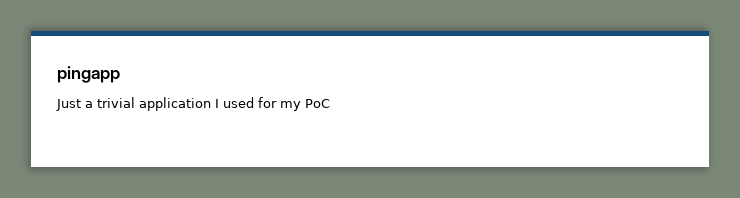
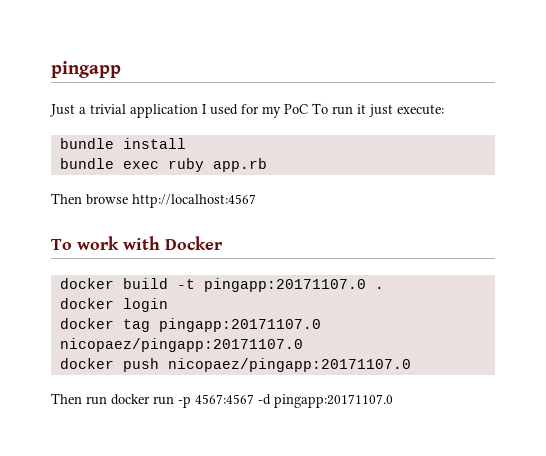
- Just a trivial application I used for my PoC
+ Just a trivial application I used for my PoC To run it just execute:
+ bundle install
+ bundle exec ruby app.rb
+ Then browse http://localhost:4567
+ To work with Docker
+ docker build -t pingapp:20171107.0 .
+ docker login
+ docker tag pingapp:20171107.0 nicopaez/pingapp:20171107.0
+ docker push nicopaez/pingapp:20171107.0
+ Then run docker run -p 4567:4567 -d pingapp:20171107.0

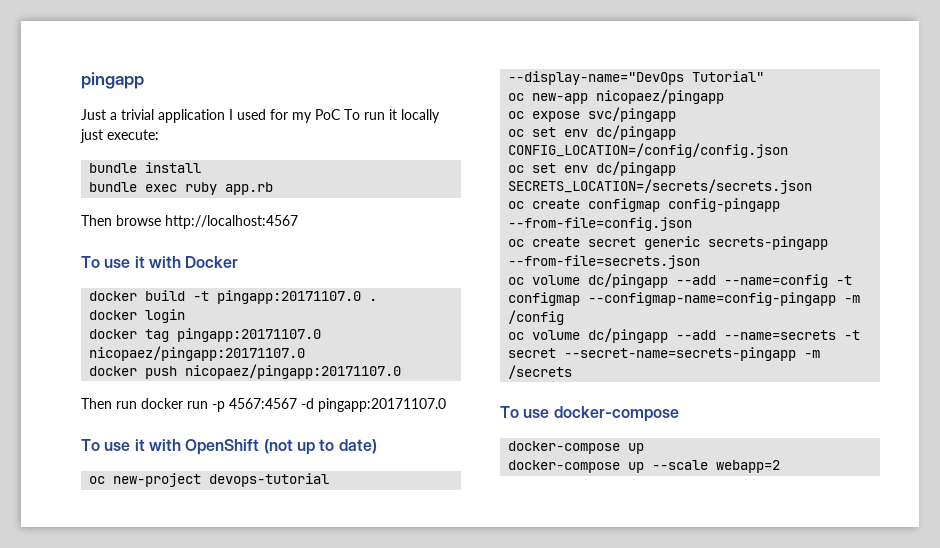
- Just a trivial application I used for my PoC To run it just execute:
+ Just a trivial application I used for my PoC To run it locally just execute:
- To work with Docker
+ To use it with Docker
+ To use it with OpenShift (not up to date)
+ oc new-project devops-tutorial --display-name="DevOps Tutorial"
+ oc new-app nicopaez/pingapp
+ oc expose svc/pingapp
+ oc set env dc/pingapp CONFIG_LOCATION=/config/config.json
+ oc set env dc/pingapp SECRETS_LOCATION=/secrets/secrets.json
+ oc create configmap config-pingapp --from-file=config.json
+ oc create secret generic secrets-pingapp --from-file=secrets.json
+ oc volume dc/pingapp --add --name=config -t configmap --configmap-name=config-pingapp -m /config
+ oc volume dc/pingapp --add --name=secrets -t secret --secret-name=secrets-pingapp -m /secrets
+ To use docker-compose
+ docker-compose up
+ docker-compose up --scale webapp=2

